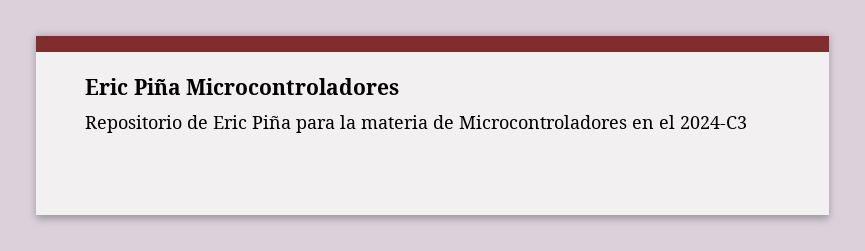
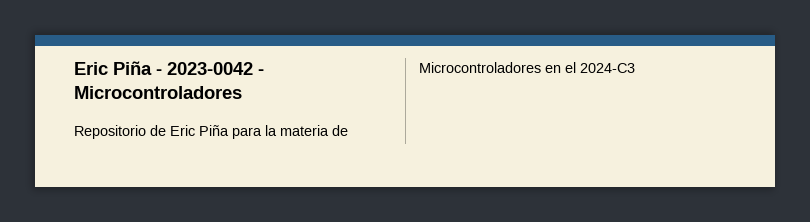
- Eric Piña Microcontroladores
+ Eric Piña - 2023-0042 - Microcontroladores

